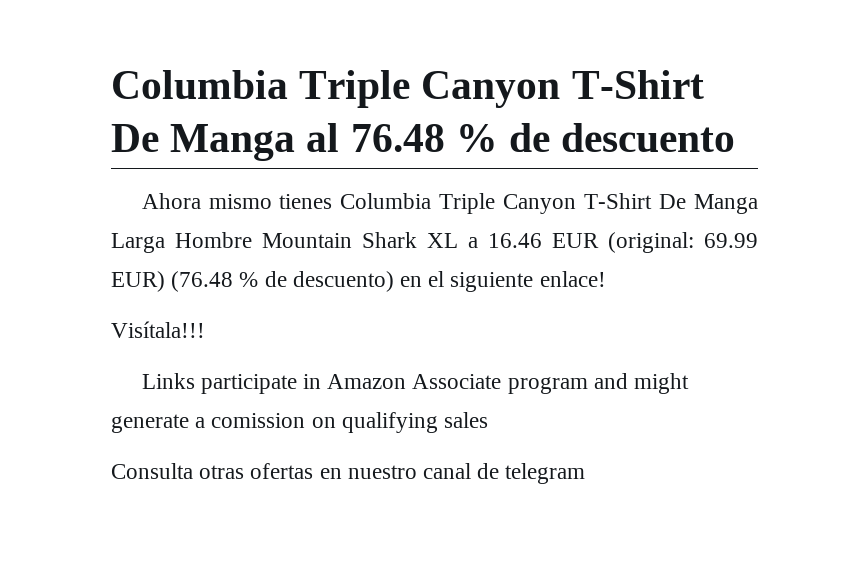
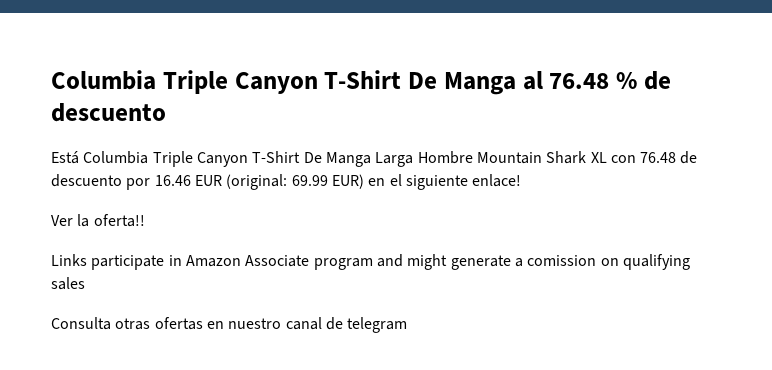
- Ahora mismo tienes Columbia Triple Canyon T-Shirt De Manga Larga Hombre Mountain Shark XL a 16.46 EUR (original: 69.99 EUR) (76.48 % de descuento) en el siguiente enlace!
+ Está Columbia Triple Canyon T-Shirt De Manga Larga Hombre Mountain Shark XL con 76.48 de descuento por 16.46 EUR (original: 69.99 EUR) en el siguiente enlace!
- Visítala!!!
+ Ver la oferta!!

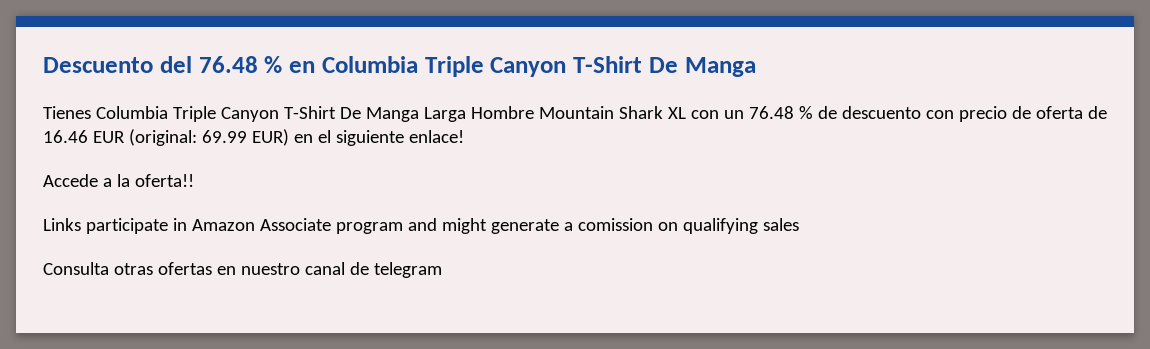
- Columbia Triple Canyon T-Shirt De Manga al 76.48 % de descuento
- Está Columbia Triple Canyon T-Shirt De Manga Larga Hombre Mountain Shark XL con 76.48 de descuento por 16.46 EUR (original: 69.99 EUR) en el siguiente enlace!
+ Descuento del 76.48 % en Columbia Triple Canyon T-Shirt De Manga
+ Tienes Columbia Triple Canyon T-Shirt De Manga Larga Hombre Mountain Shark XL con un 76.48 % de descuento con precio de oferta de 16.46 EUR (original: 69.99 EUR) en el siguiente enlace!
- Ver la oferta!!
+ Accede a la oferta!!

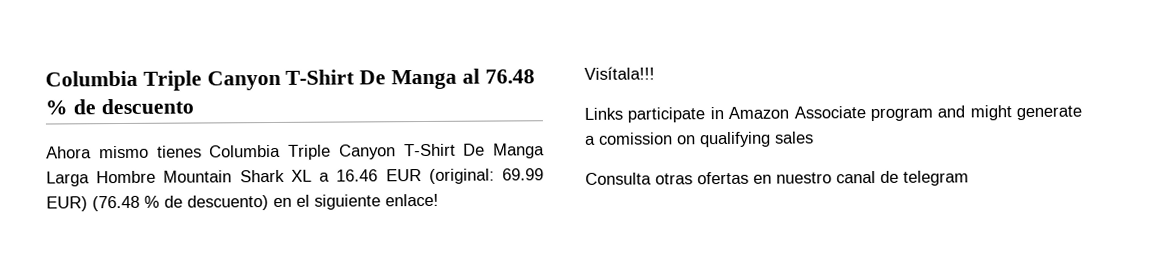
- Descuento del 76.48 % en Columbia Triple Canyon T-Shirt De Manga
- Tienes Columbia Triple Canyon T-Shirt De Manga Larga Hombre Mountain Shark XL con un 76.48 % de descuento con precio de oferta de 16.46 EUR (original: 69.99 EUR) en el siguiente enlace!
+ Columbia Triple Canyon T-Shirt De Manga al 76.48 % de descuento
+ Ahora mismo tienes Columbia Triple Canyon T-Shirt De Manga Larga Hombre Mountain Shark XL a 16.46 EUR (original: 69.99 EUR) (76.48 % de descuento) en el siguiente enlace!
- Accede a la oferta!!
+ Visítala!!!

